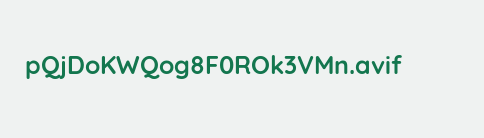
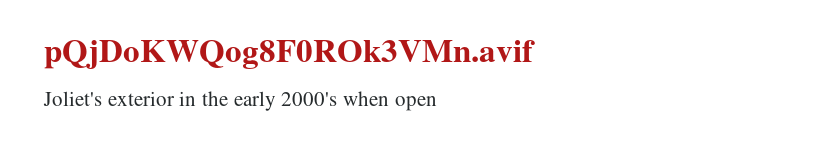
+ Joliet's exterior in the early 2000's when open

